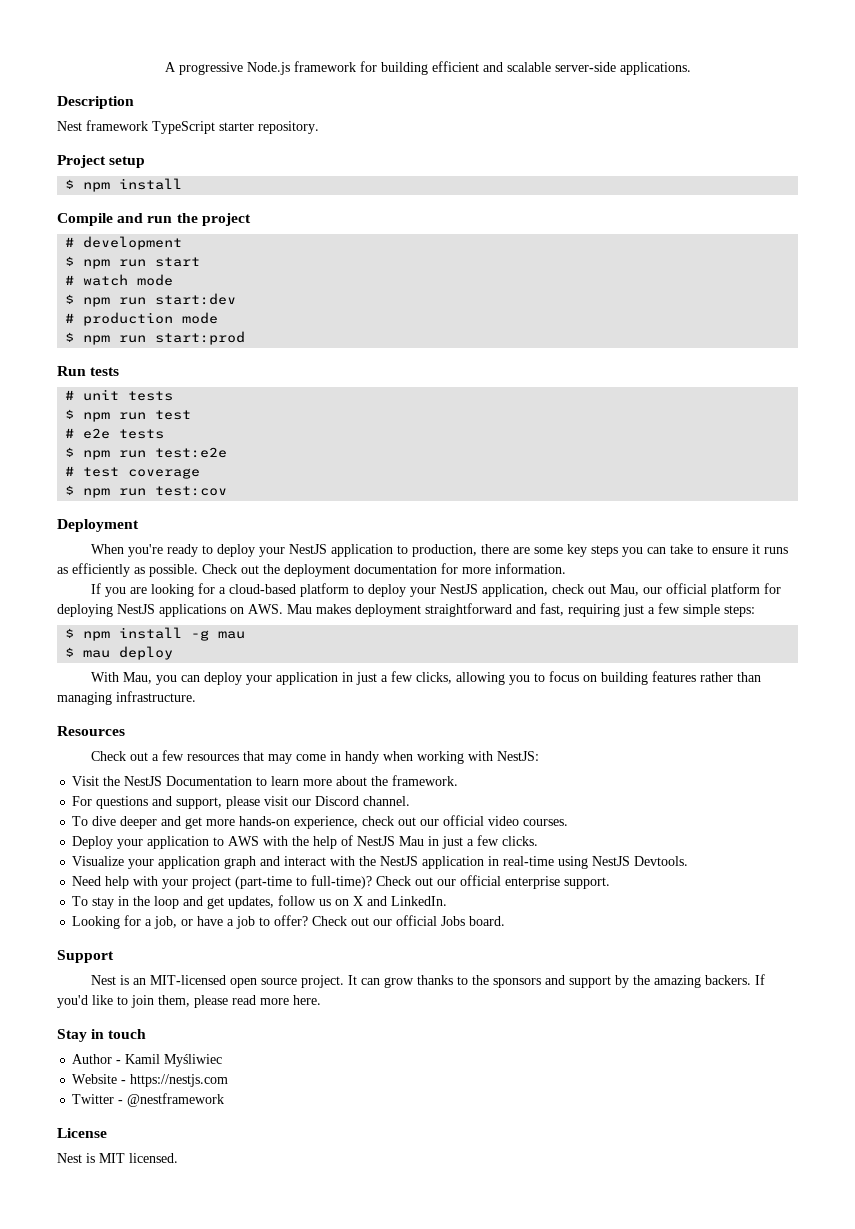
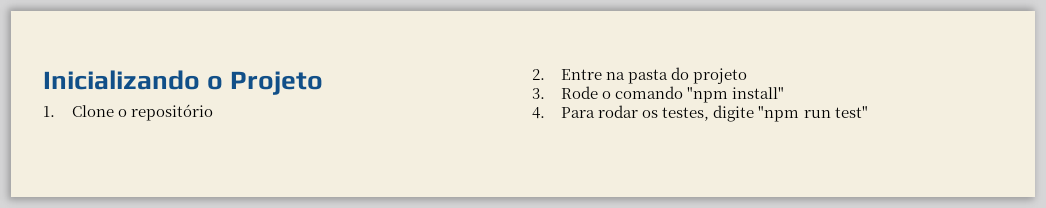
- A progressive Node.js framework for building efficient and scalable server-side applications.
- Description
- Nest framework TypeScript starter repository.
- Project setup
- $ npm install
- Compile and run the project
- # development
- $ npm run start
- # watch mode
- $ npm run start:dev
- # production mode
- $ npm run start:prod
- Run tests
- # unit tests
- $ npm run test
- # e2e tests
- $ npm run test:e2e
- # test coverage
- $ npm run test:cov
- Deployment
- When you're ready to deploy your NestJS application to production, there are some key steps you can take to ensure it runs as efficiently as possible. Check out the deployment documentation for more information.
- If you are looking for a cloud-based platform to deploy your NestJS application, check out Mau, our official platform for deploying NestJS applications on AWS. Mau makes deployment straightforward and fast, requiring just a few simple steps:
- $ npm install -g mau
- $ mau deploy
- With Mau, you can deploy your application in just a few clicks, allowing you to focus on building features rather than managing infrastructure.
- Resources
- Check out a few resources that may come in handy when working with NestJS:
- Visit the NestJS Documentation to learn more about the framework.
- For questions and support, please visit our Discord channel.
- To dive deeper and get more hands-on experience, check out our official video courses.
- Deploy your application to AWS with the help of NestJS Mau in just a few clicks.
- Visualize your application graph and interact with the NestJS application in real-time using NestJS Devtools.
- Need help with your project (part-time to full-time)? Check out our official enterprise support.
- To stay in the loop and get updates, follow us on X and LinkedIn.
- Looking for a job, or have a job to offer? Check out our official Jobs board.
- Support
- Nest is an MIT-licensed open source project. It can grow thanks to the sponsors and support by the amazing backers. If you'd like to join them, please read more here.
- Stay in touch
- Author - Kamil Myśliwiec
- Website - https://nestjs.com
- Twitter - @nestframework
- License
- Nest is MIT licensed.
+ Inicializando o Projeto
+ 1. Clone o repositório
+ 2. Entre na pasta do projeto
+ 3. Rode o comando "npm install"
+ 4. Para rodar os testes, digite "npm run test"

